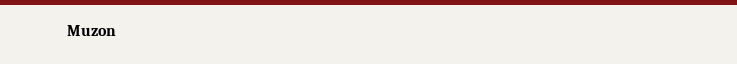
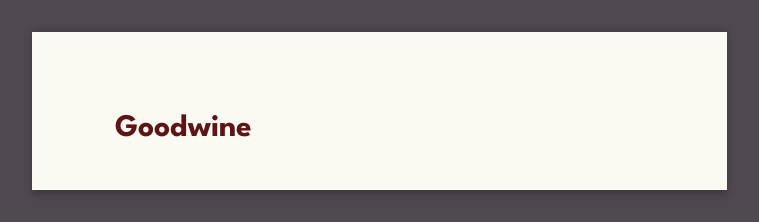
- Muzon
+ Goodwine

